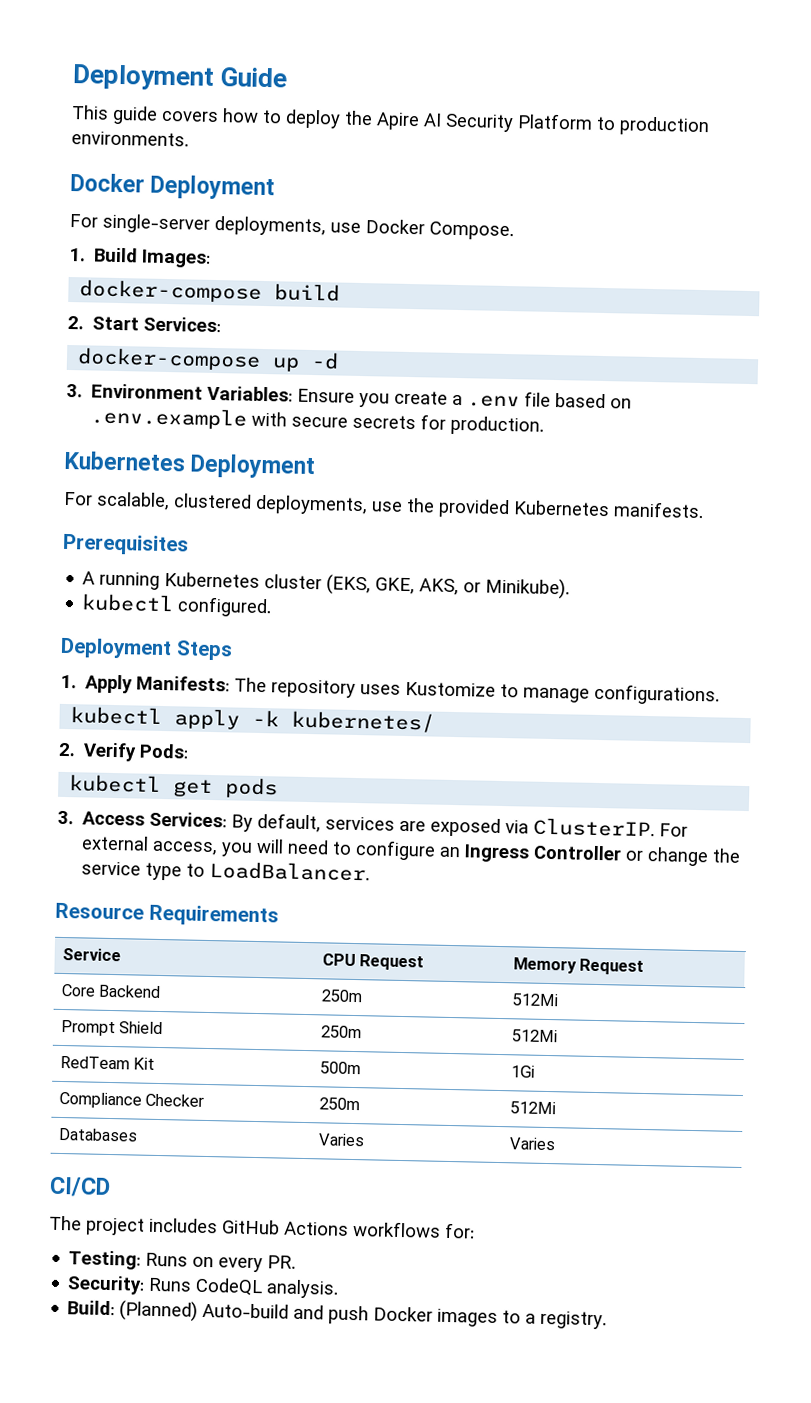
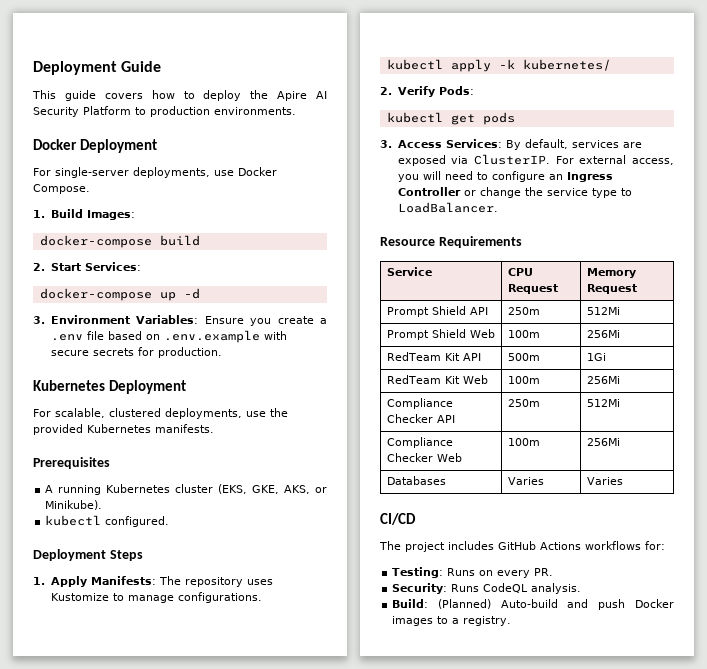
- Core Backend | 250m | 512Mi
+ Prompt Shield API | 250m | 512Mi
- Prompt Shield | 250m | 512Mi
- RedTeam Kit | 500m | 1Gi
- Compliance Checker | 250m | 512Mi
+ Prompt Shield Web | 100m | 256Mi
+ RedTeam Kit API | 500m | 1Gi
+ RedTeam Kit Web | 100m | 256Mi
+ Compliance Checker API | 250m | 512Mi
+ Compliance Checker Web | 100m | 256Mi

